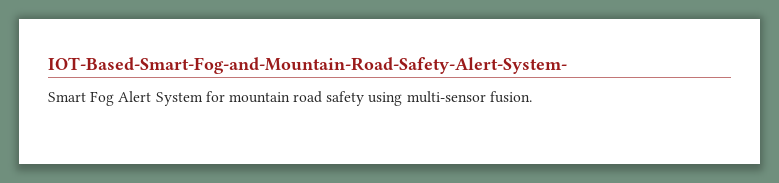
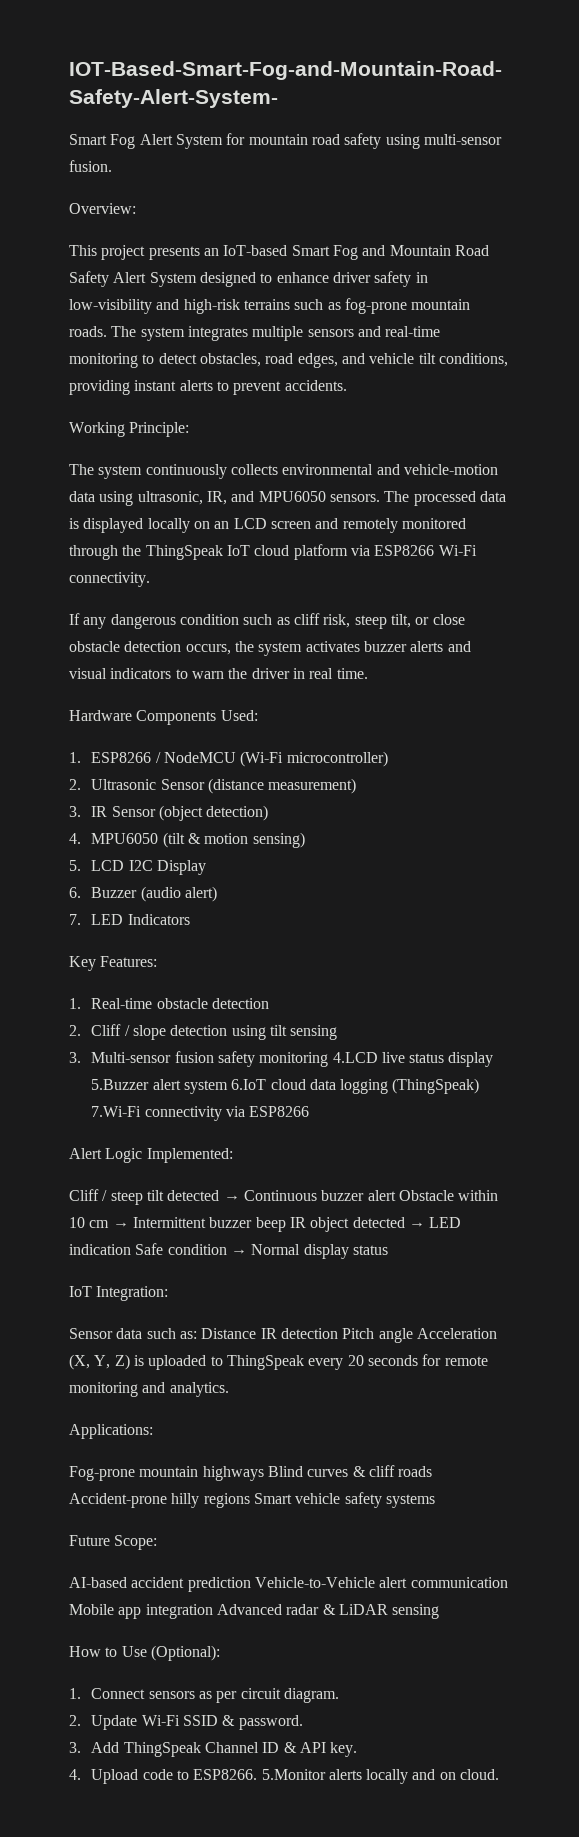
+ Overview:
+ This project presents an IoT‑based Smart Fog and Mountain Road Safety Alert System designed to enhance driver safety in low‑visibility and high‑risk terrains such as fog‑prone mountain roads. The system integrates multiple sensors and real‑time monitoring to detect obstacles, road edges, and vehicle tilt conditions, providing instant alerts to prevent accidents.
+ Working Principle:
+ The system continuously collects environmental and vehicle‑motion data using ultrasonic, IR, and MPU6050 sensors. The processed data is displayed locally on an LCD screen and remotely monitored through the ThingSpeak IoT cloud platform via ESP8266 Wi‑Fi connectivity.
+ If any dangerous condition such as cliff risk, steep tilt, or close obstacle detection occurs, the system activates buzzer alerts and visual indicators to warn the driver in real time.
+ Hardware Components Used:
+ 1. ESP8266 / NodeMCU (Wi‑Fi microcontroller)
+ 2. Ultrasonic Sensor (distance measurement)
+ 3. IR Sensor (object detection)
+ 4. MPU6050 (tilt & motion sensing)
+ 5. LCD I2C Display
+ 6. Buzzer (audio alert)
+ 7. LED Indicators
+ Key Features:
+ 1. Real‑time obstacle detection
+ 2. Cliff / slope detection using tilt sensing
+ 3. Multi‑sensor fusion safety monitoring 4.LCD live status display 5.Buzzer alert system 6.IoT cloud data logging (ThingSpeak) 7.Wi‑Fi connectivity via ESP8266
+ Alert Logic Implemented:
+ Cliff / steep tilt detected → Continuous buzzer alert Obstacle within 10 cm → Intermittent buzzer beep IR object detected → LED indication Safe condition → Normal display status
+ IoT Integration:
+ Sensor data such as: Distance IR detection Pitch angle Acceleration (X, Y, Z) is uploaded to ThingSpeak every 20 seconds for remote monitoring and analytics.
+ Applications:
+ Fog‑prone mountain highways Blind curves & cliff roads Accident‑prone hilly regions Smart vehicle safety systems
+ Future Scope:
+ AI‑based accident prediction Vehicle‑to‑Vehicle alert communication Mobile app integration Advanced radar & LiDAR sensing
+ How to Use (Optional):
+ 1. Connect sensors as per circuit diagram.
+ 2. Update Wi‑Fi SSID & password.
+ 3. Add ThingSpeak Channel ID & API key.
+ 4. Upload code to ESP8266. 5.Monitor alerts locally and on cloud.

